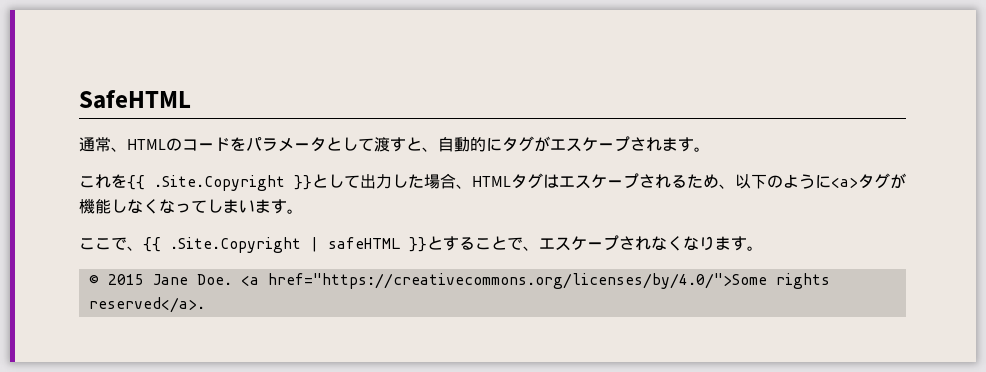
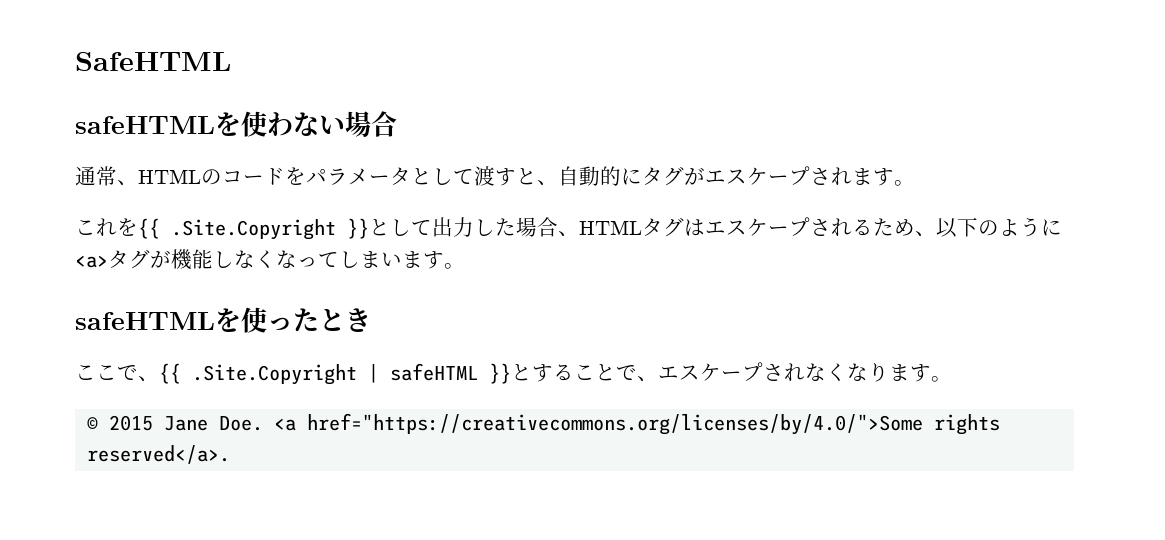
+ safeHTMLを使わない場合
+ safeHTMLを使ったとき

